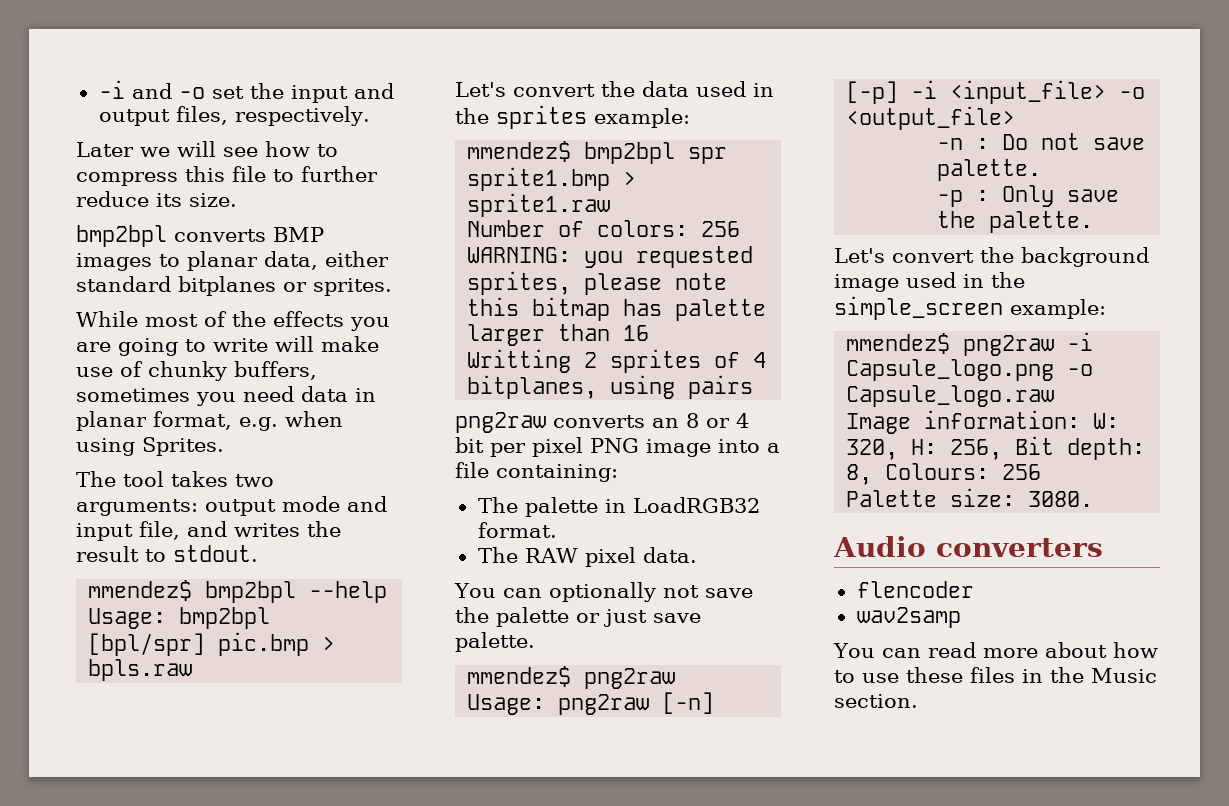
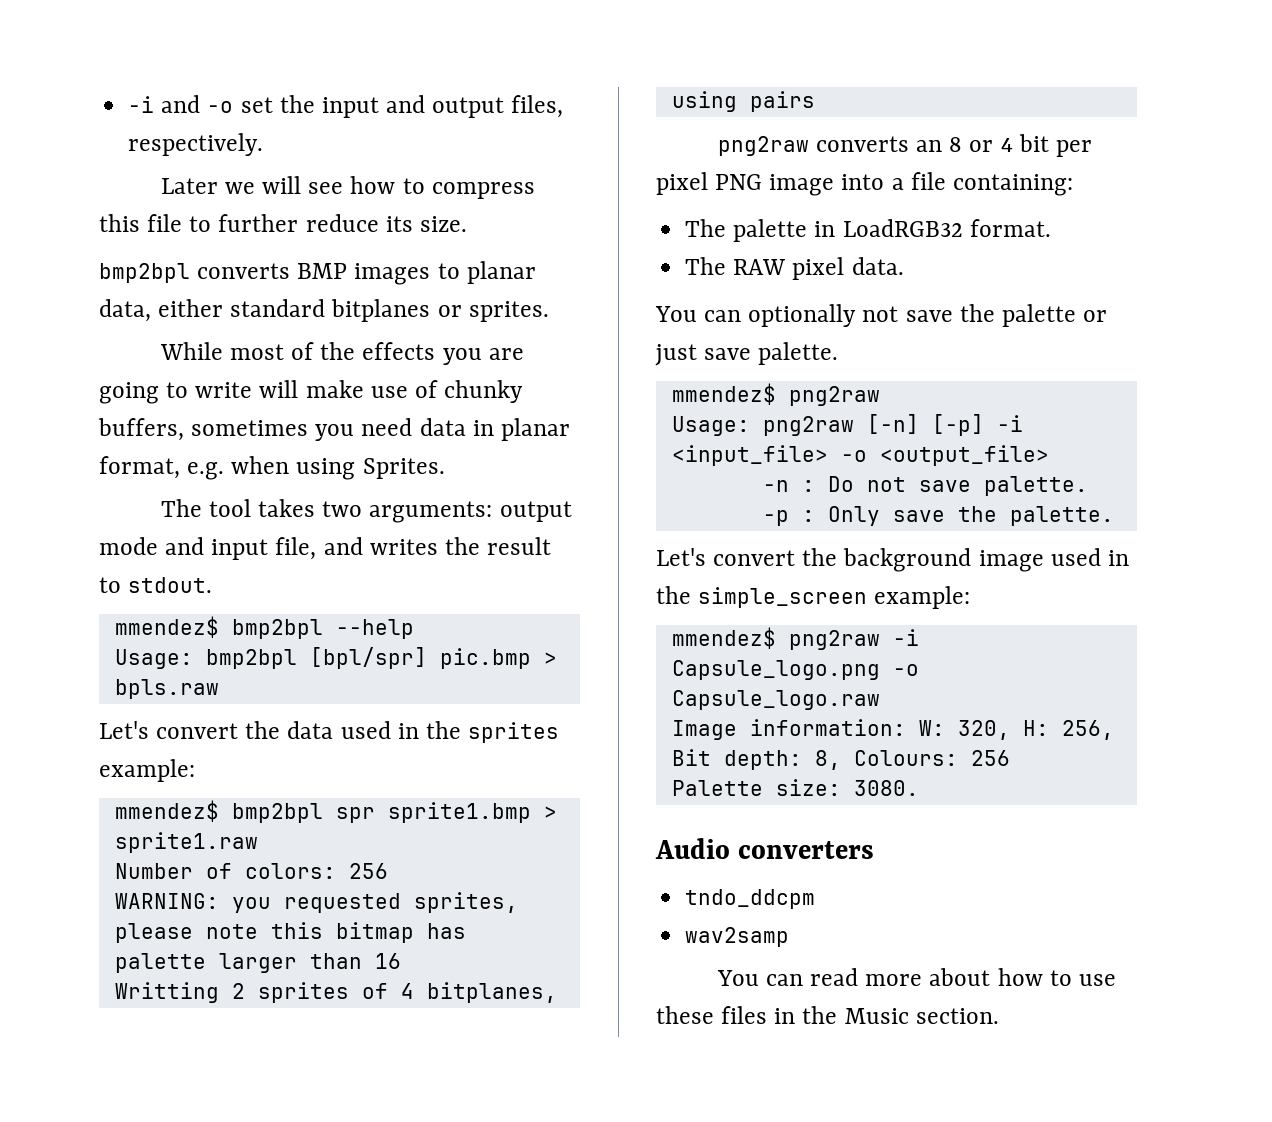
- flencoder
+ tndo_ddcpm

